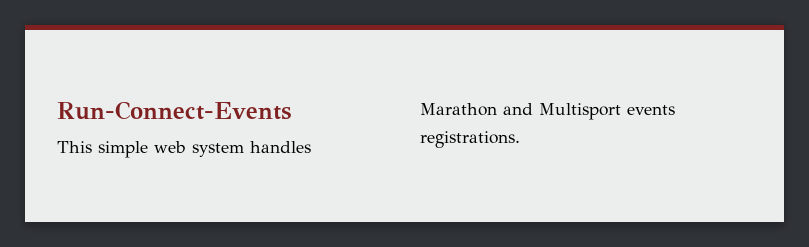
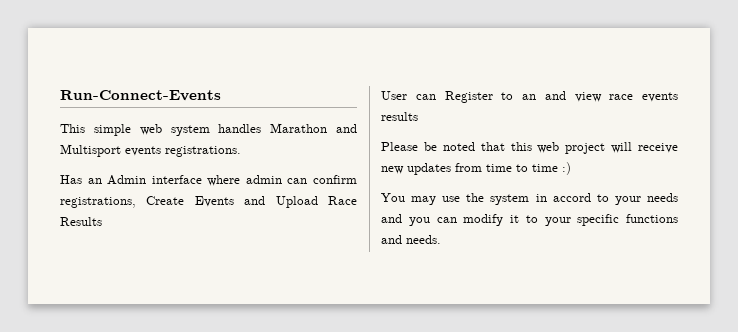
+ Has an Admin interface where admin can confirm registrations, Create Events and Upload Race Results
+ User can Register to an and view race events results
+ Please be noted that this web project will receive new updates from time to time :)
+ You may use the system in accord to your needs and you can modify it to your specific functions and needs.

